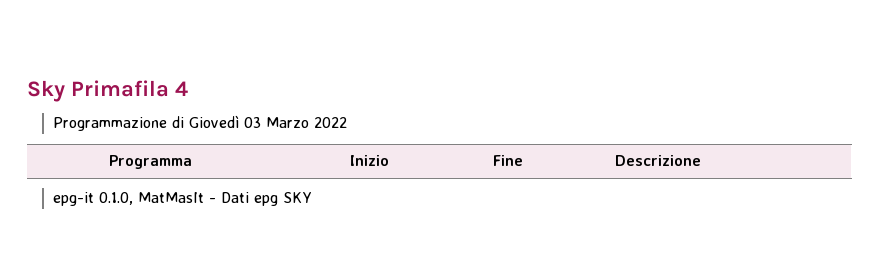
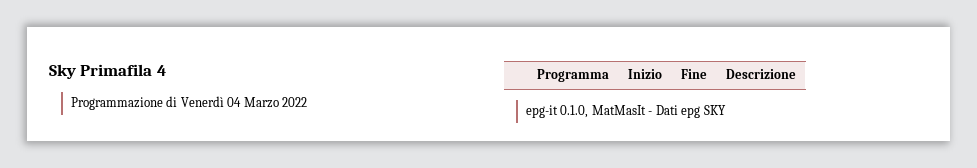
- Programmazione di Giovedì 03 Marzo 2022
+ Programmazione di Venerdì 04 Marzo 2022

